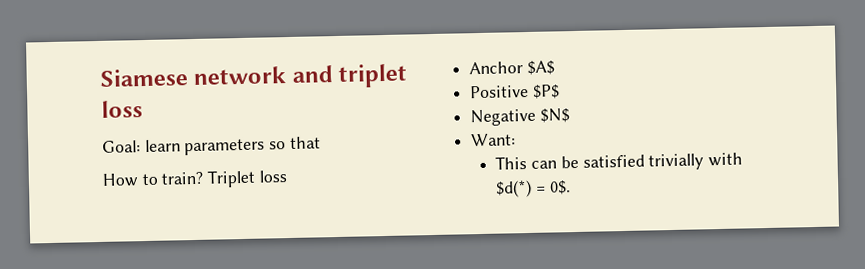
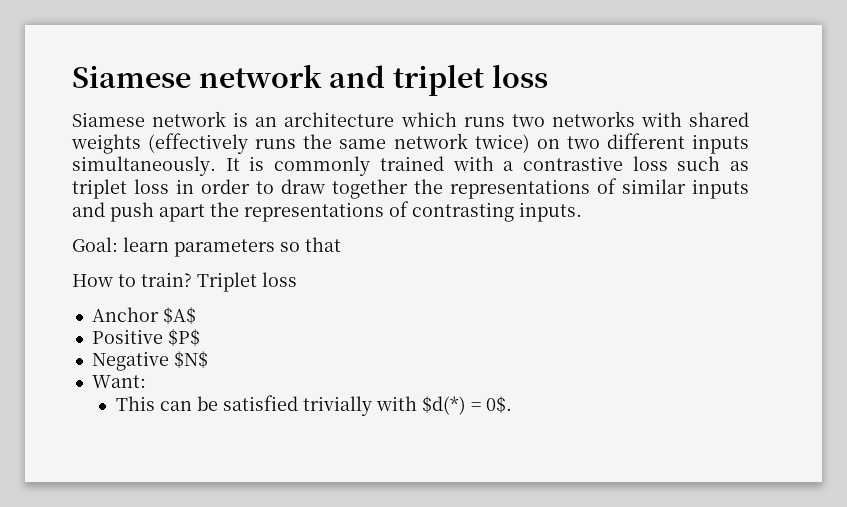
+ Siamese network is an architecture which runs two networks with shared weights (effectively runs the same network twice) on two different inputs simultaneously. It is commonly trained with a contrastive loss such as triplet loss in order to draw together the representations of similar inputs and push apart the representations of contrasting inputs.

